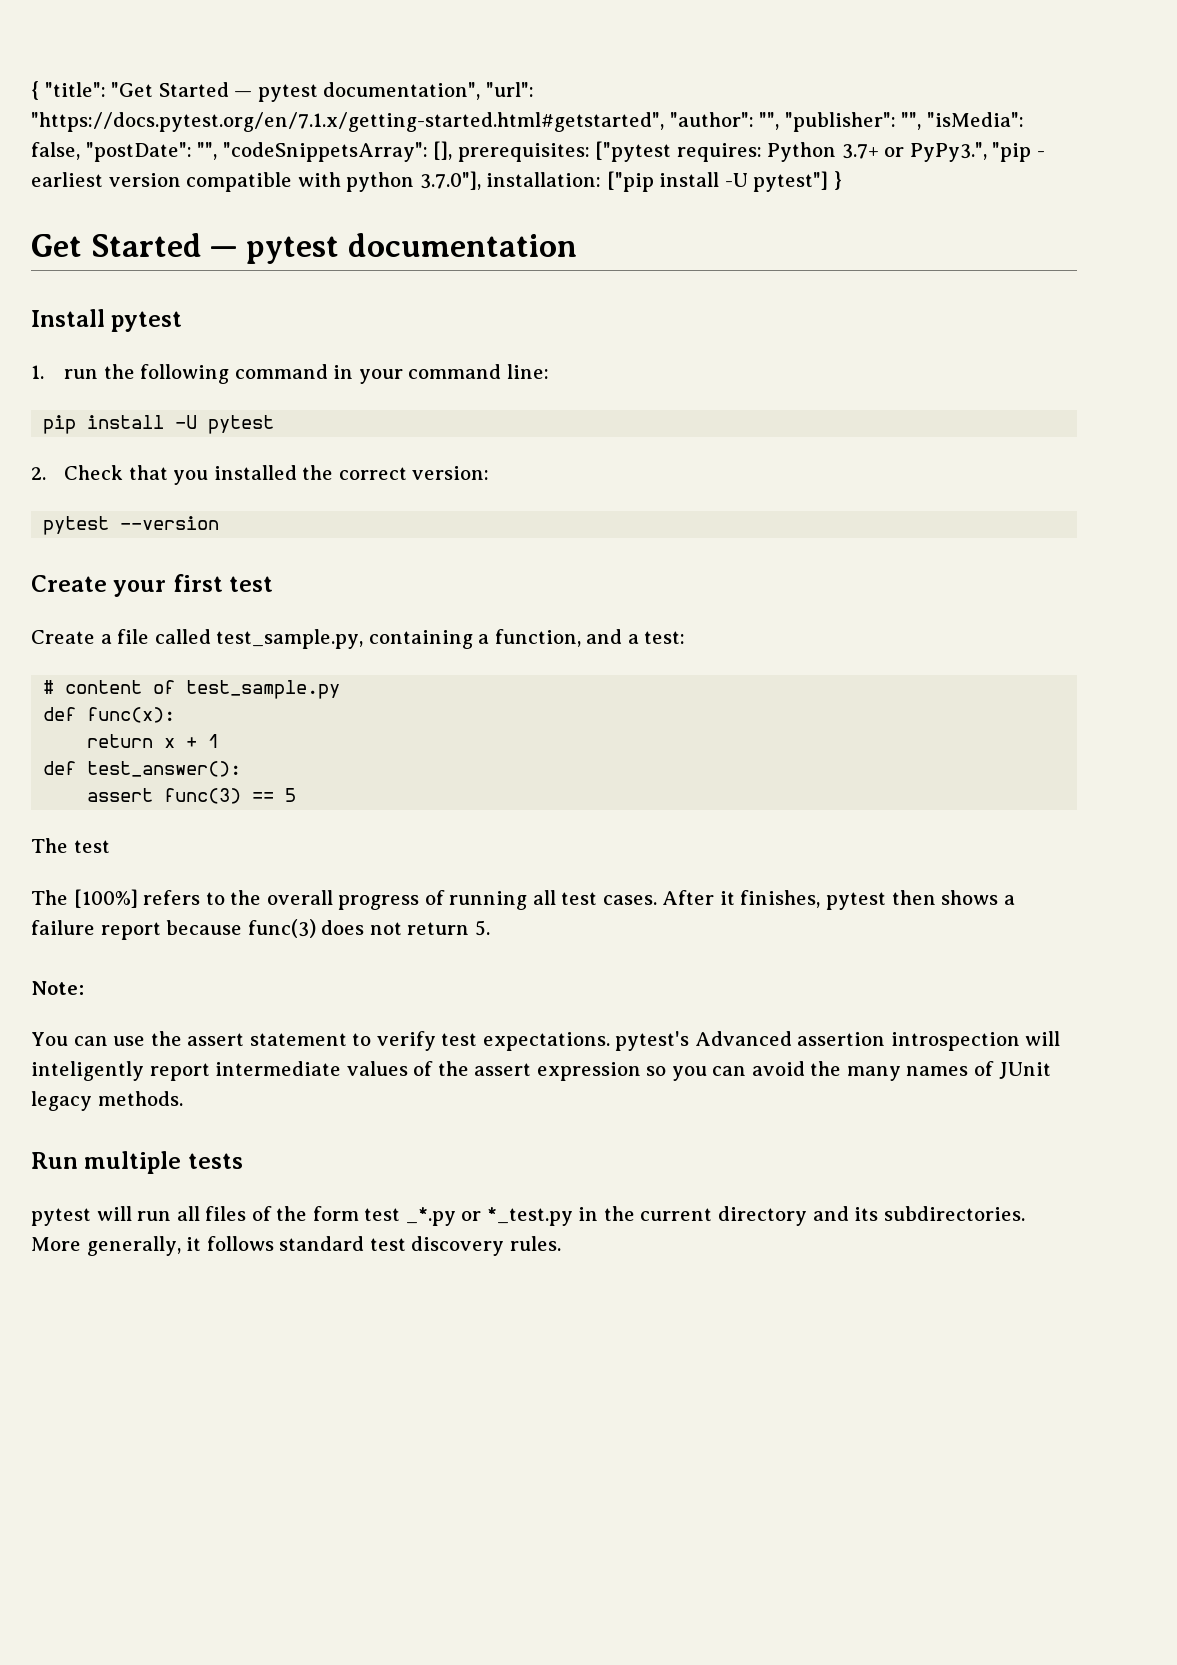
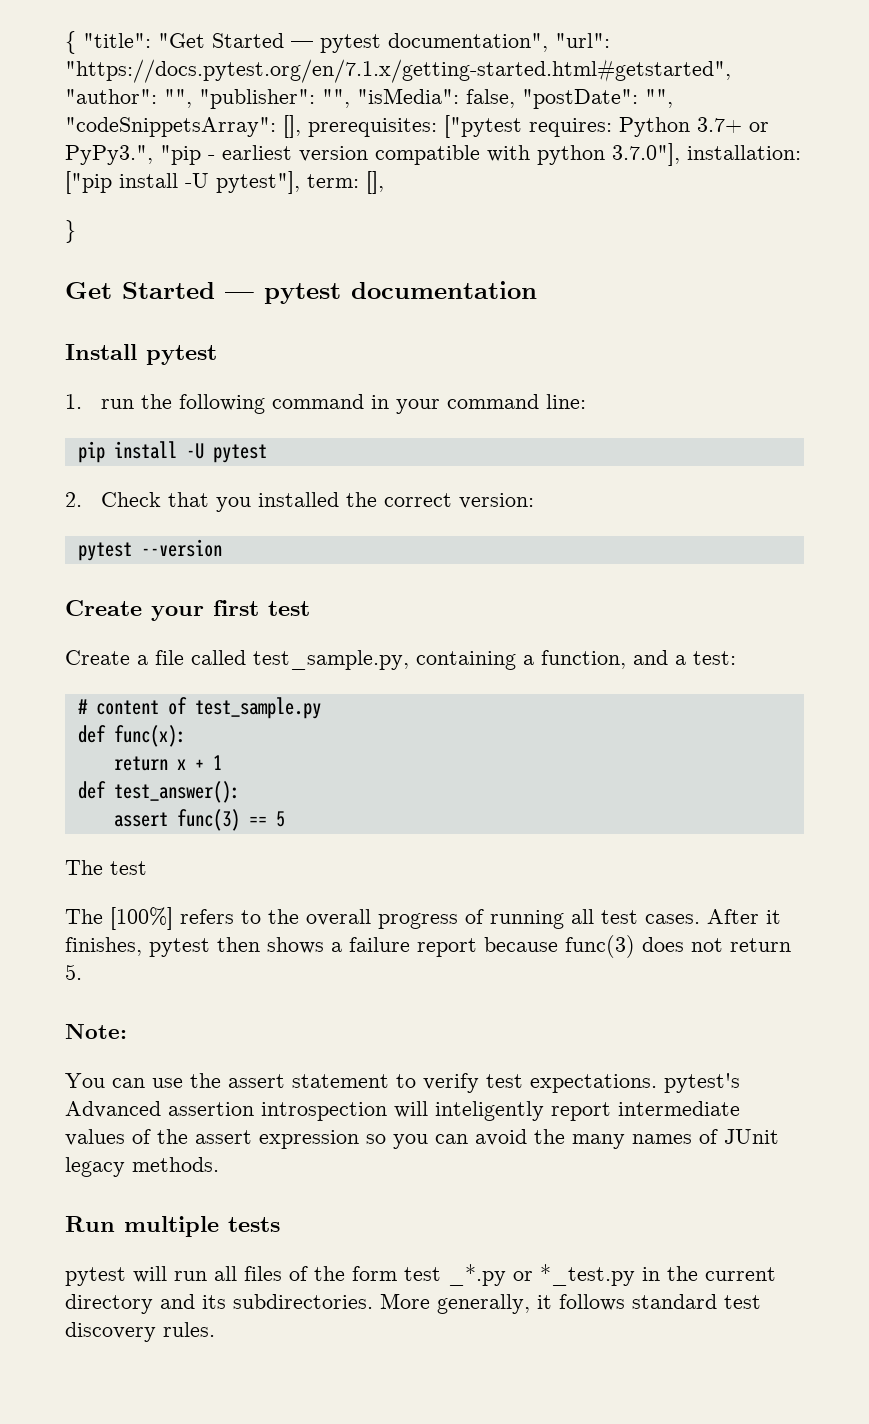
- { "title": "Get Started — pytest documentation", "url": "https://docs.pytest.org/en/7.1.x/getting-started.html#getstarted", "author": "", "publisher": "", "isMedia": false, "postDate": "", "codeSnippetsArray": [], prerequisites: ["pytest requires: Python 3.7+ or PyPy3.", "pip - earliest version compatible with python 3.7.0"], installation: ["pip install -U pytest"] }
+ { "title": "Get Started — pytest documentation", "url": "https://docs.pytest.org/en/7.1.x/getting-started.html#getstarted", "author": "", "publisher": "", "isMedia": false, "postDate": "", "codeSnippetsArray": [], prerequisites: ["pytest requires: Python 3.7+ or PyPy3.", "pip - earliest version compatible with python 3.7.0"], installation: ["pip install -U pytest"], term: [],
+ }

